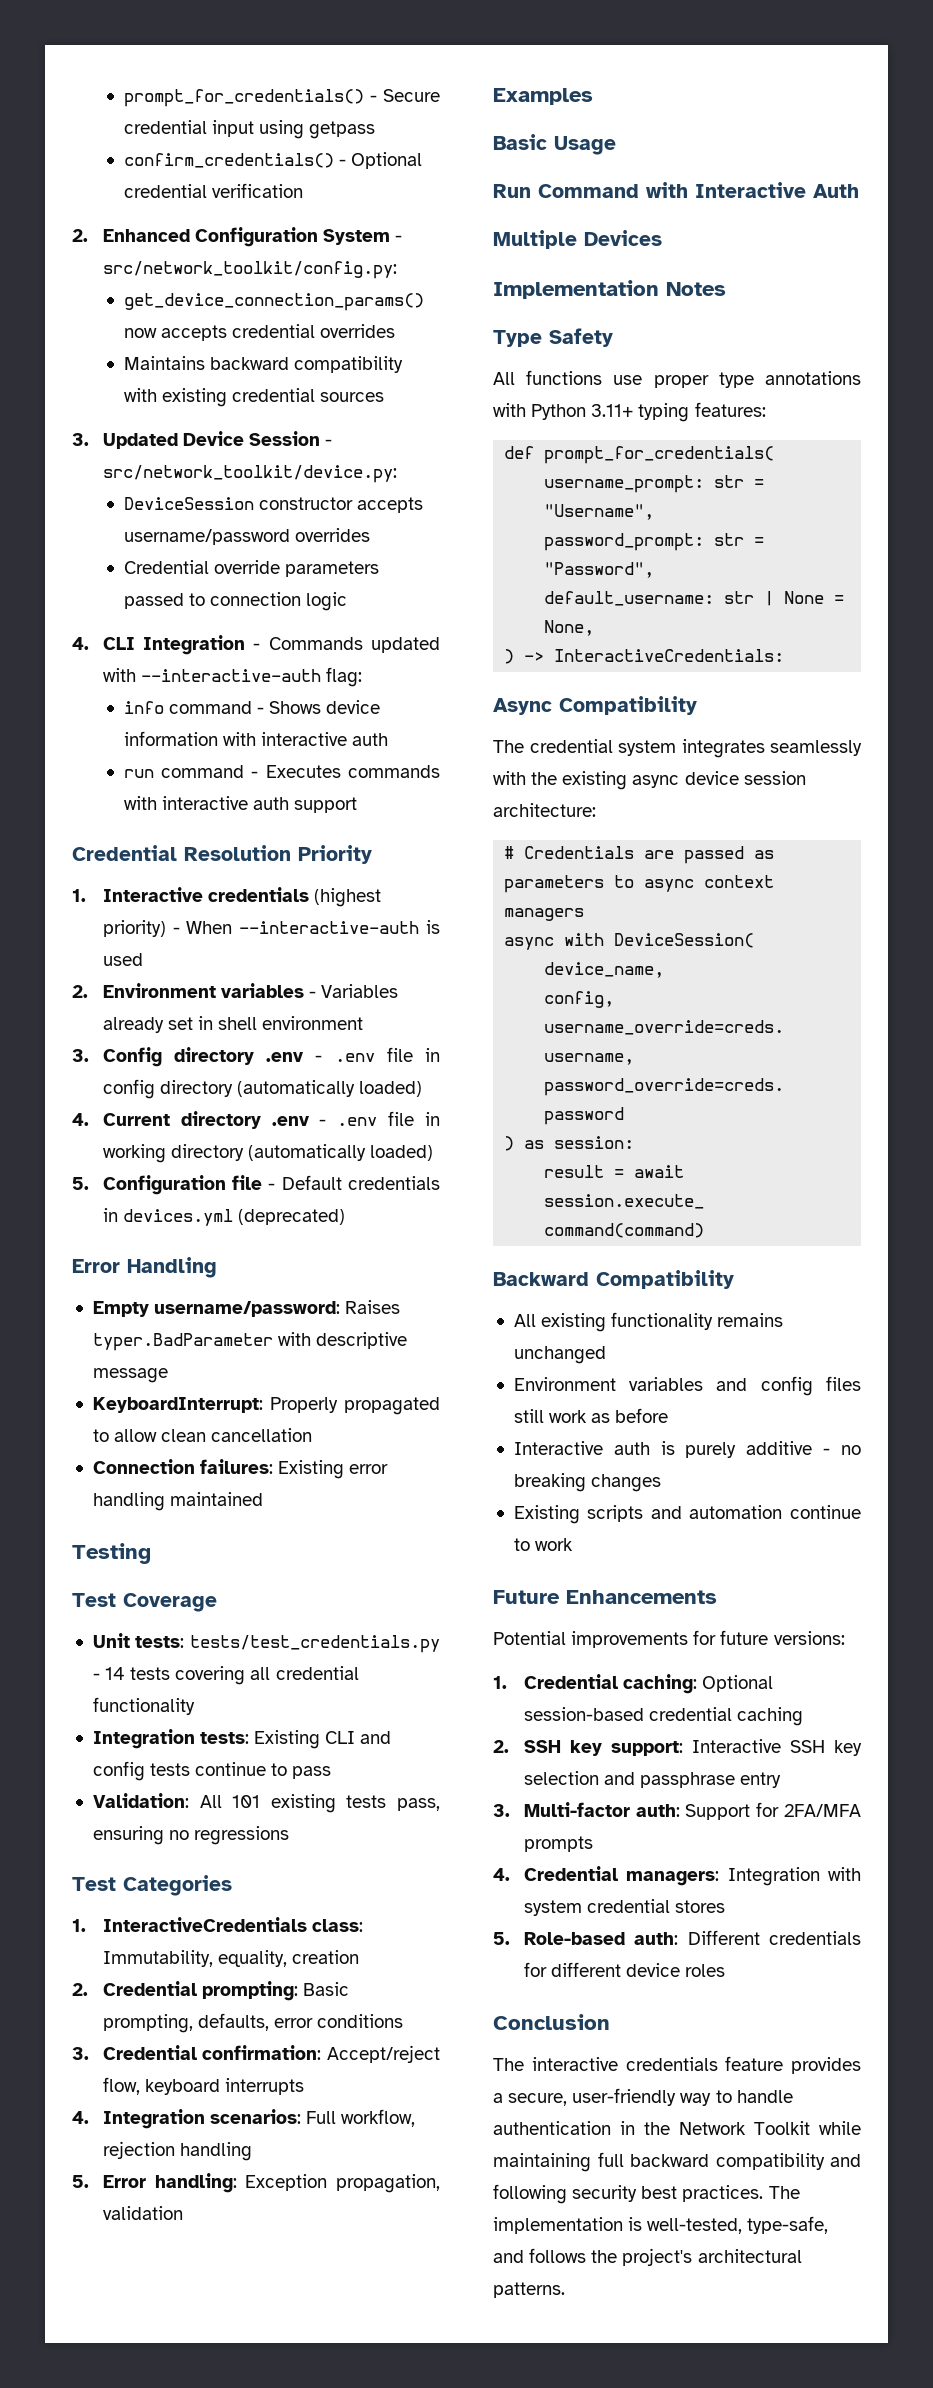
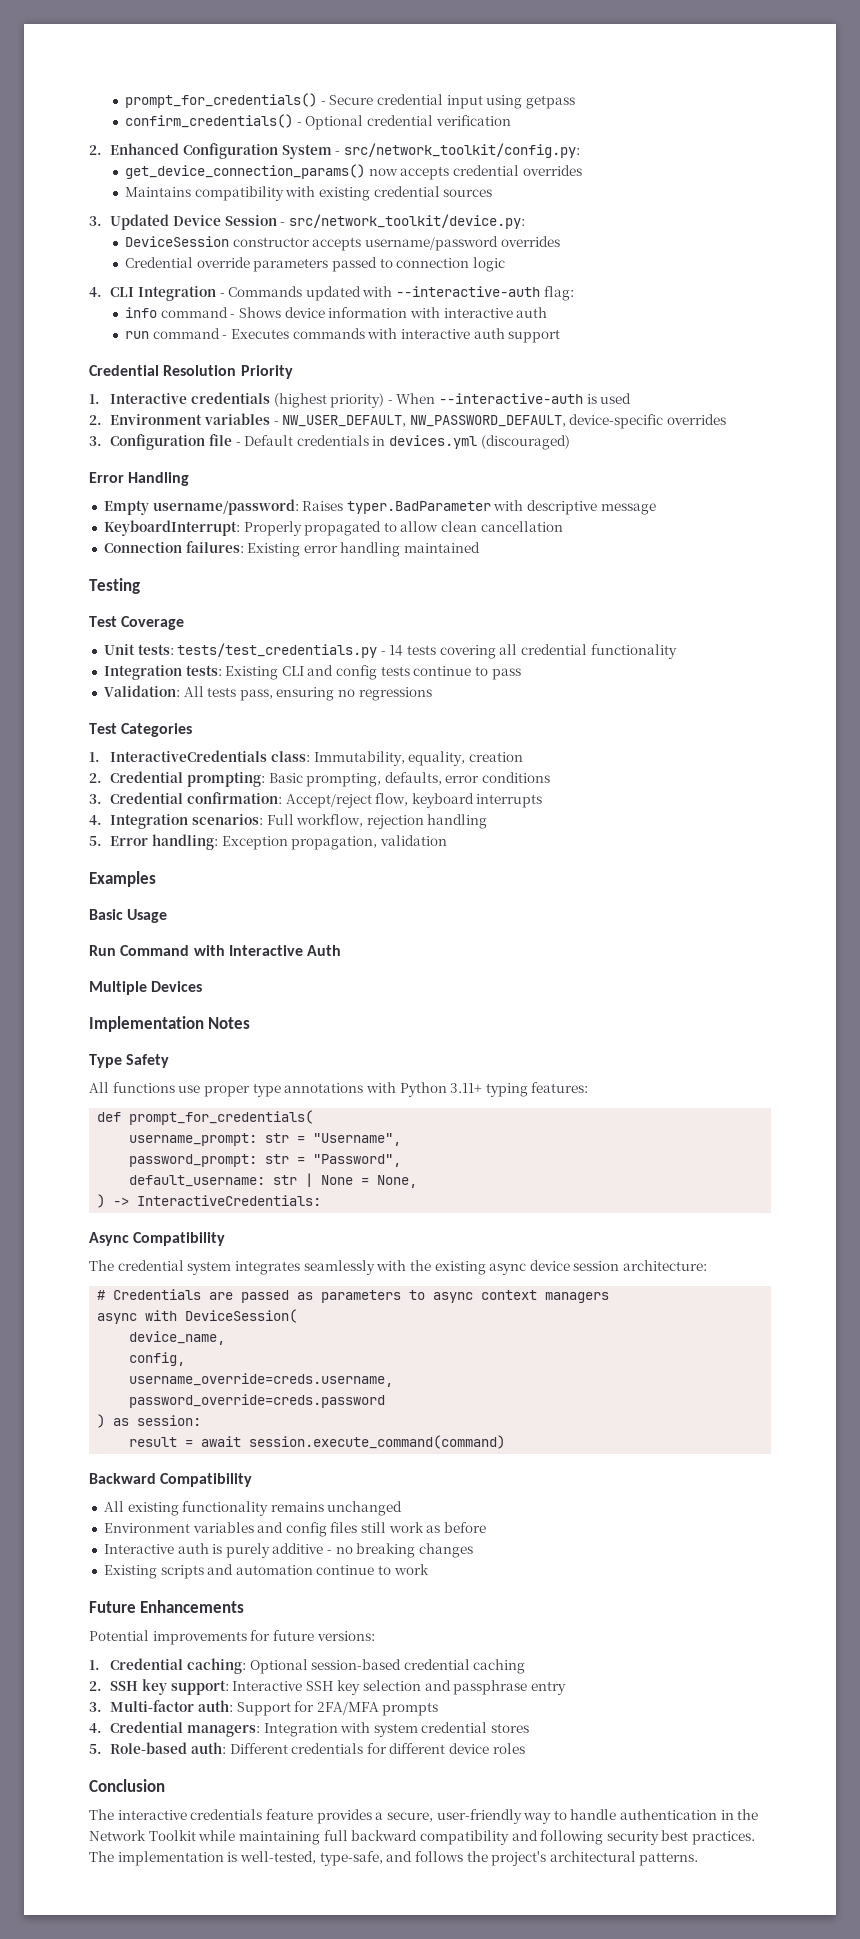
- Maintains backward compatibility with existing credential sources
+ Maintains compatibility with existing credential sources
- 2. Environment variables - Variables already set in shell environment
- 3. Config directory .env - .env file in config directory (automatically loaded)
- 4. Current directory .env - .env file in working directory (automatically loaded)
- 5. Configuration file - Default credentials in devices.yml (deprecated)
+ 2. Environment variables - NW_USER_DEFAULT, NW_PASSWORD_DEFAULT, device-specific overrides
+ 3. Configuration file - Default credentials in devices.yml (discouraged)
- Validation: All 101 existing tests pass, ensuring no regressions
+ Validation: All tests pass, ensuring no regressions

